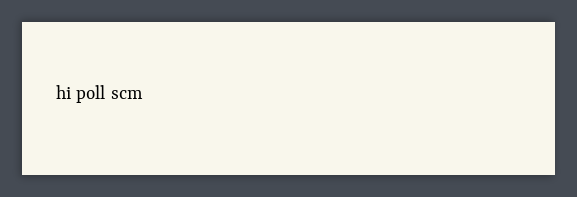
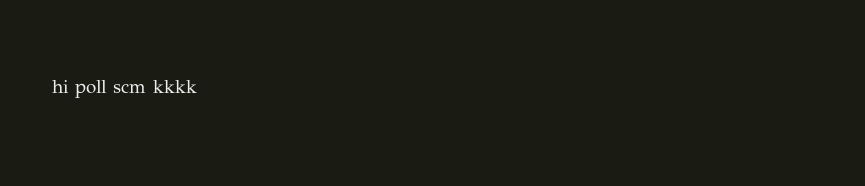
- hi poll scm
+ hi poll scm kkkk

